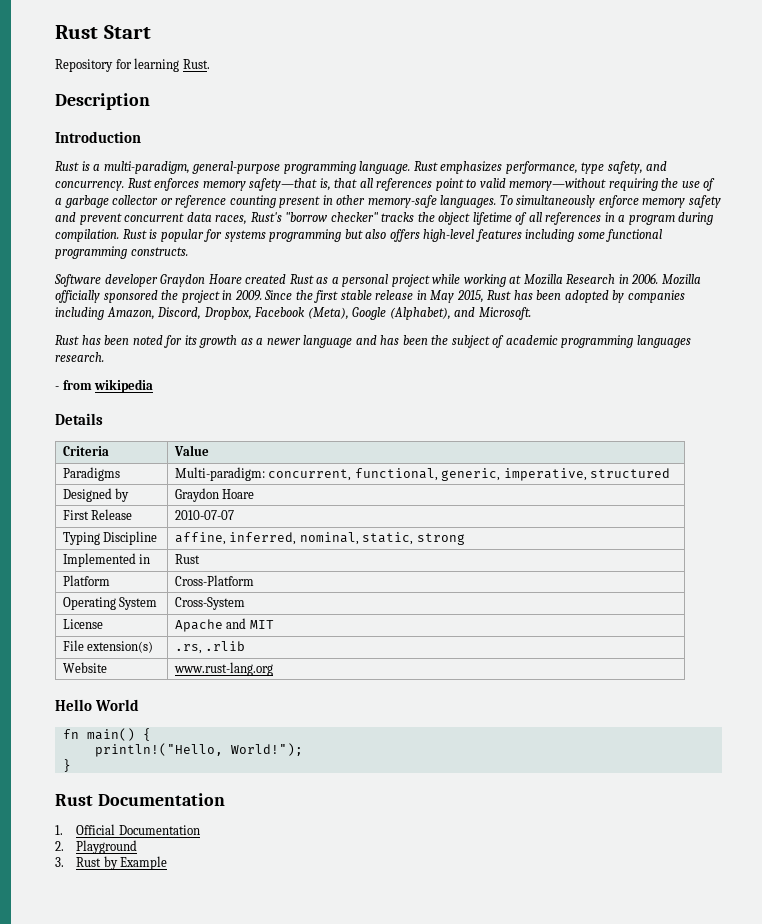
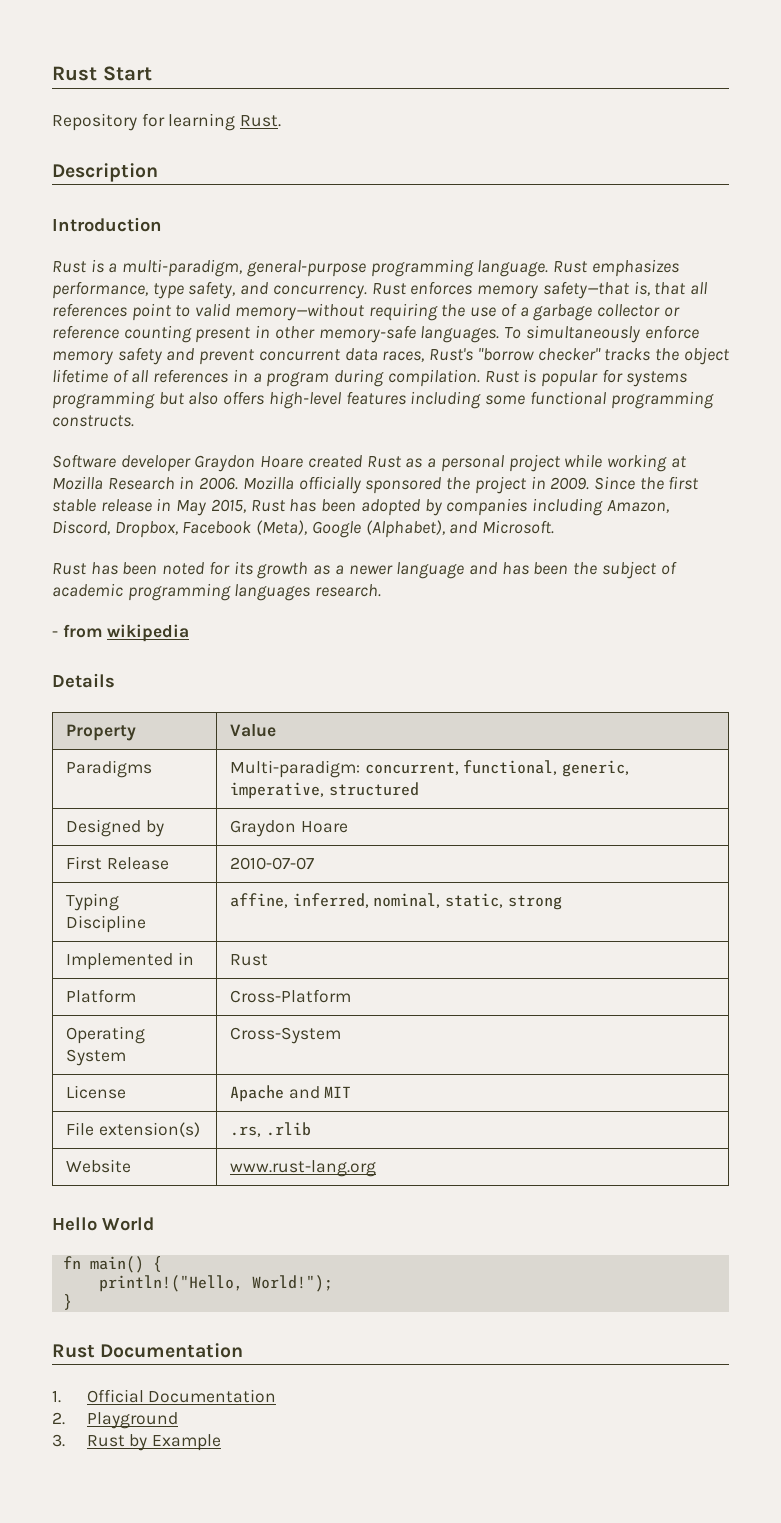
- Criteria | Value
+ Property | Value

